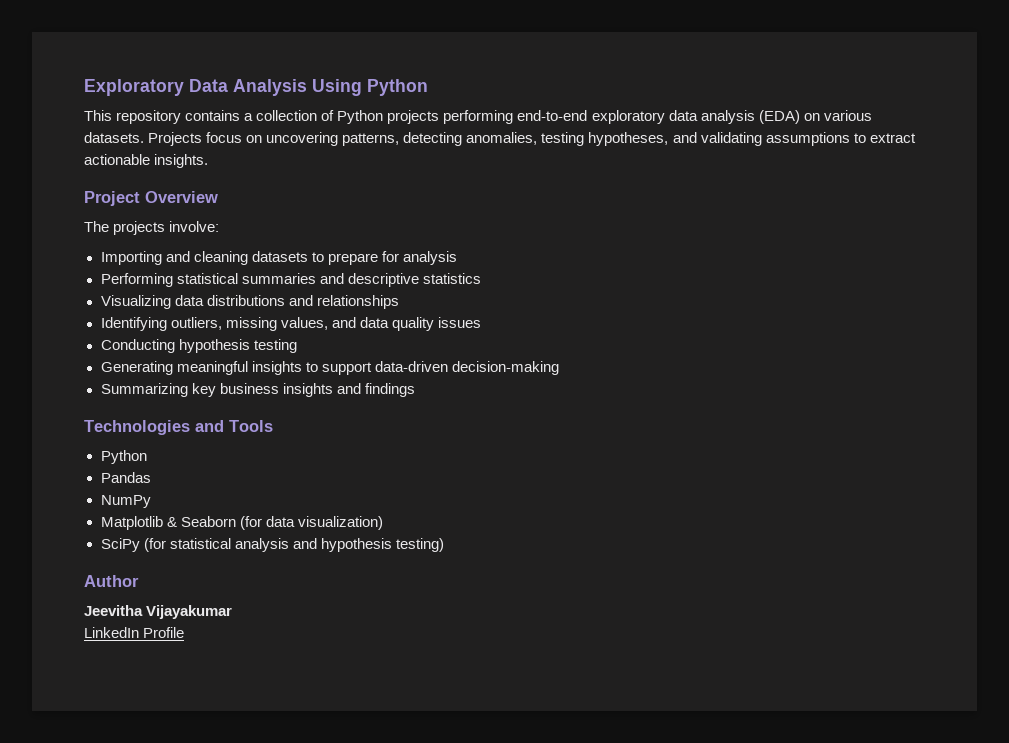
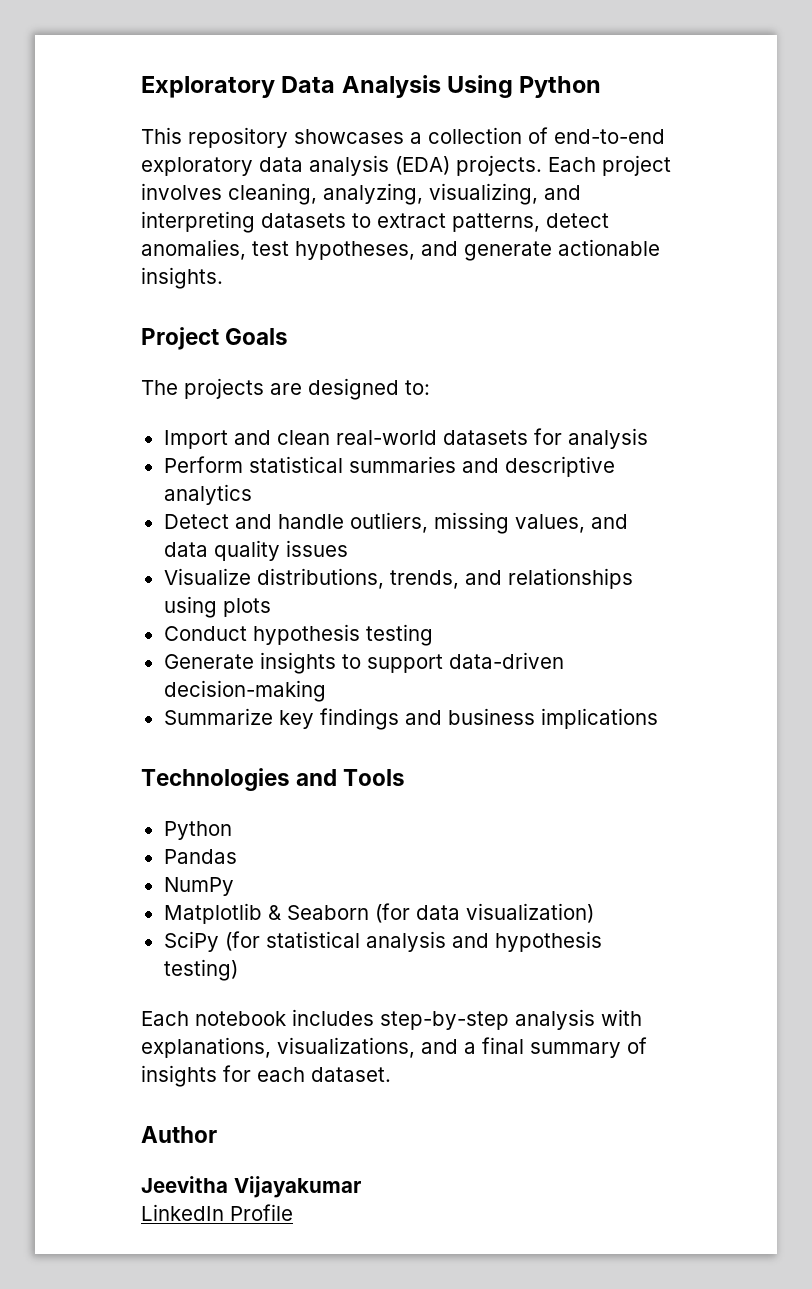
- This repository contains a collection of Python projects performing end-to-end exploratory data analysis (EDA) on various datasets. Projects focus on uncovering patterns, detecting anomalies, testing hypotheses, and validating assumptions to extract actionable insights.
+ This repository showcases a collection of end-to-end exploratory data analysis (EDA) projects. Each project involves cleaning, analyzing, visualizing, and interpreting datasets to extract patterns, detect anomalies, test hypotheses, and generate actionable insights.
- Project Overview
+ Project Goals
- The projects involve:
- Importing and cleaning datasets to prepare for analysis
+ The projects are designed to:
+ Import and clean real-world datasets for analysis
- Performing statistical summaries and descriptive statistics
- Visualizing data distributions and relationships
- Identifying outliers, missing values, and data quality issues
+ Perform statistical summaries and descriptive analytics
+ Detect and handle outliers, missing values, and data quality issues
- Conducting hypothesis testing
+ Visualize distributions, trends, and relationships using plots
+ Conduct hypothesis testing
- Generating meaningful insights to support data-driven decision-making
+ Generate insights to support data-driven decision-making
- Summarizing key business insights and findings
+ Summarize key findings and business implications
+ Each notebook includes step-by-step analysis with explanations, visualizations, and a final summary of insights for each dataset.

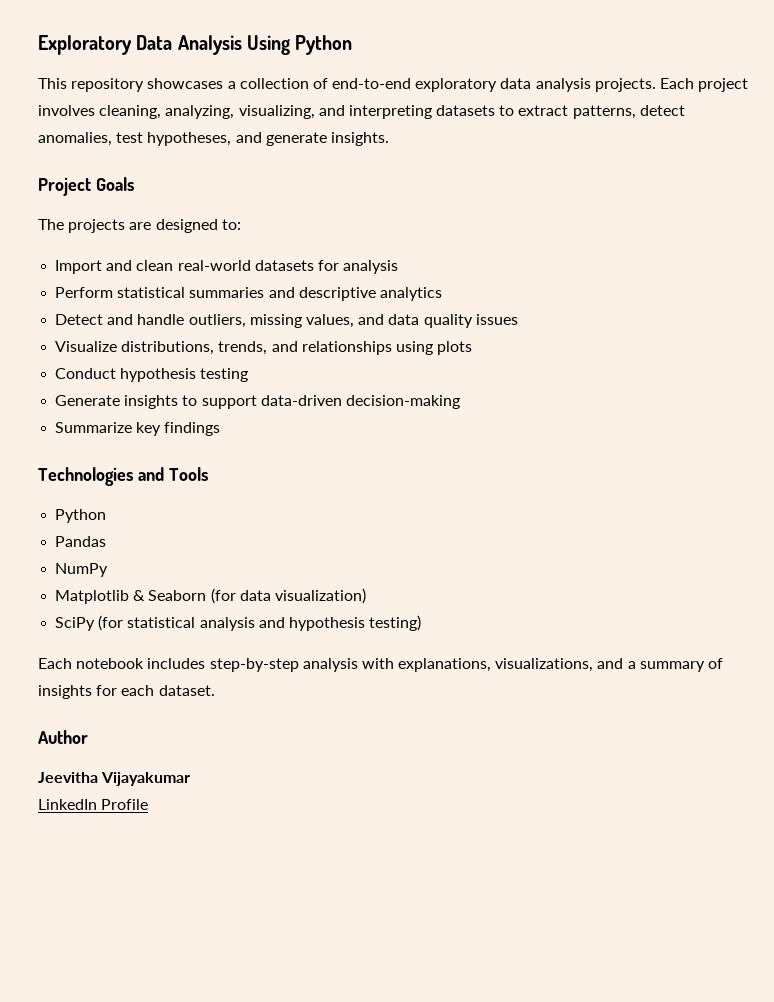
- This repository showcases a collection of end-to-end exploratory data analysis (EDA) projects.
+ This repository showcases a collection of end-to-end exploratory data analysis projects.
- Each project involves cleaning, analyzing, visualizing, and interpreting datasets to extract patterns, detect anomalies, test hypotheses, and generate actionable insights.
+ Each project involves cleaning, analyzing, visualizing, and interpreting datasets to extract patterns, detect anomalies, test hypotheses, and generate insights.
- Summarize key findings and business implications
+ Summarize key findings
- Each notebook includes step-by-step analysis with explanations, visualizations, and a final summary of insights for each dataset.
+ Each notebook includes step-by-step analysis with explanations, visualizations, and a summary of insights for each dataset.

